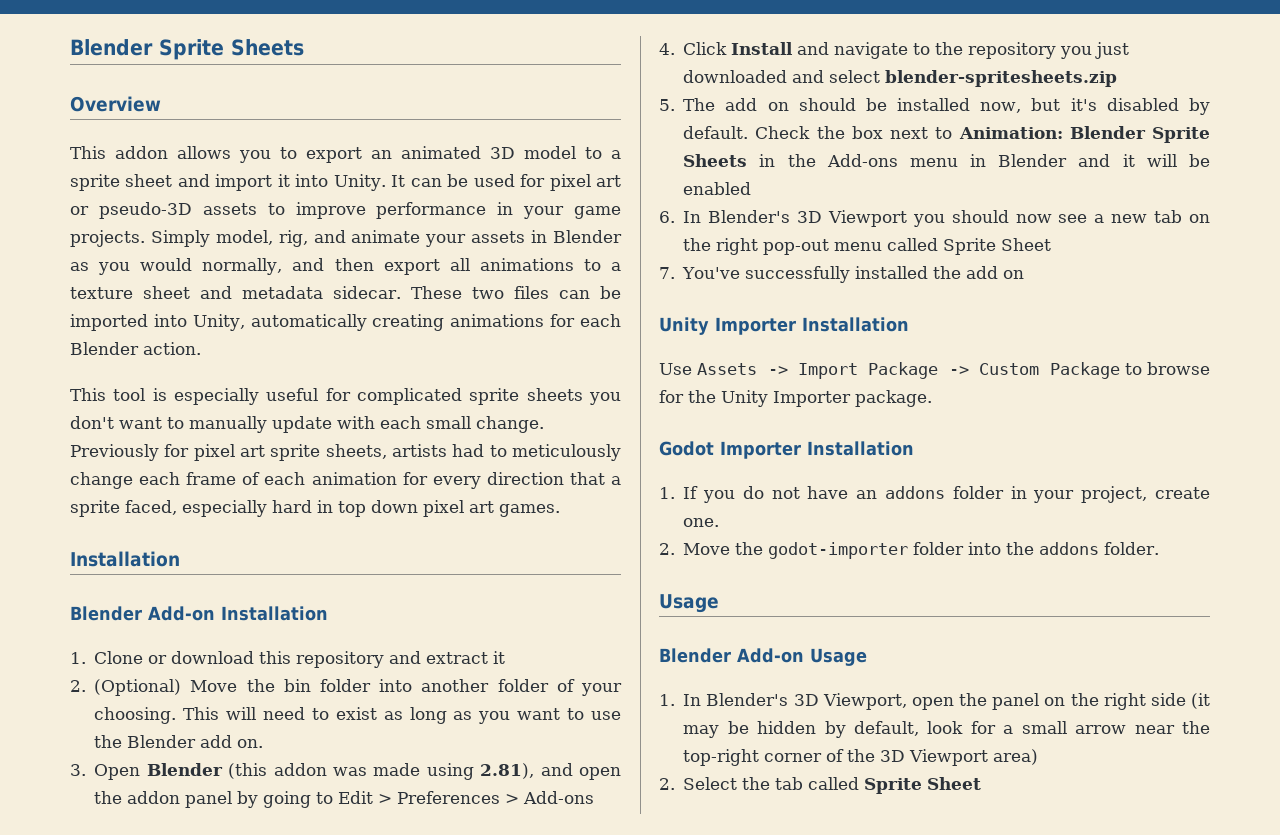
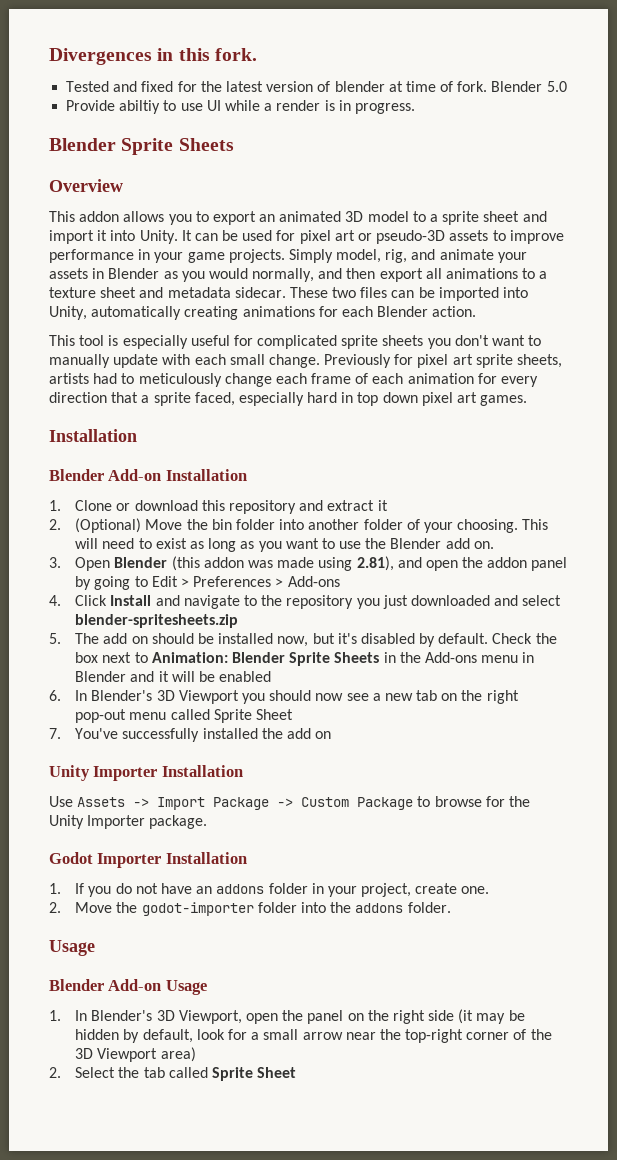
+ Divergences in this fork.
+ Tested and fixed for the latest version of blender at time of fork. Blender 5.0
+ Provide abiltiy to use UI while a render is in progress.

